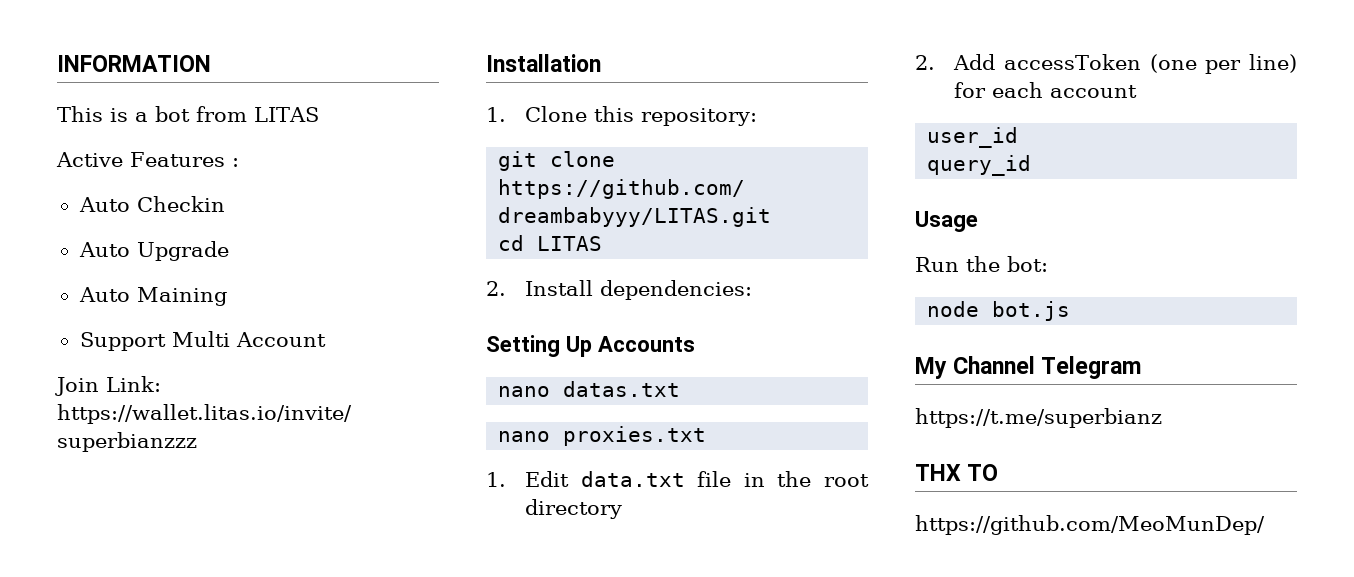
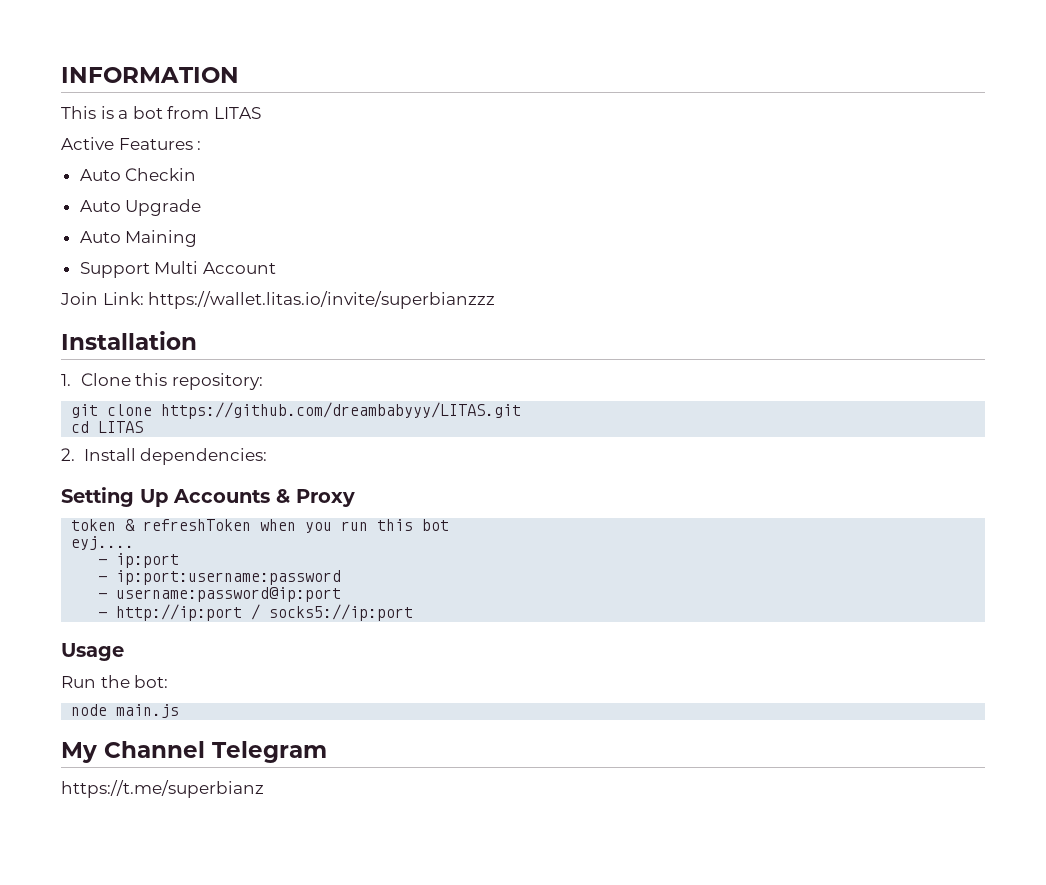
- Setting Up Accounts
- nano datas.txt
- nano proxies.txt
- 1. Edit data.txt file in the root directory
- 2. Add accessToken (one per line) for each account
- user_id
- query_id
+ Setting Up Accounts & Proxy
+ token & refreshToken when you run this bot
+ eyj....
+ - ip:port
+ - ip:port:username:password
+ - username:password@ip:port
+ - http://ip:port / socks5://ip:port
- node bot.js
+ node main.js
- THX TO
- https://github.com/MeoMunDep/

